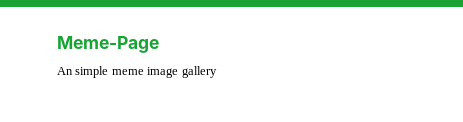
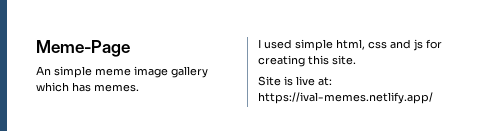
- An simple meme image gallery
+ An simple meme image gallery which has memes.
+ I used simple html, css and js for creating this site.
+ Site is live at: https://ival-memes.netlify.app/

